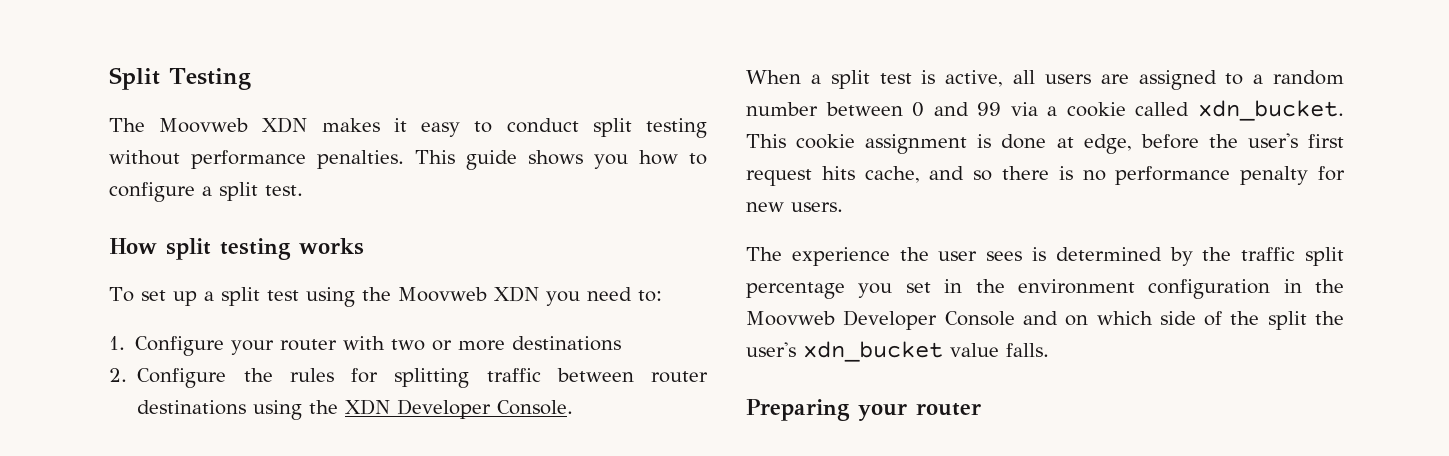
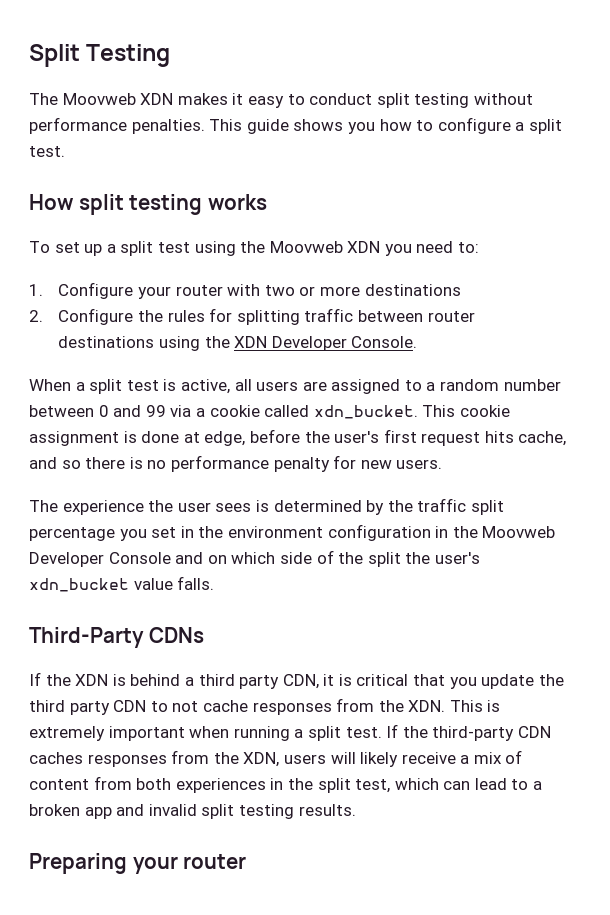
+ Third-Party CDNs
+ If the XDN is behind a third party CDN, it is critical that you update the third party CDN to not cache responses from the XDN. This is extremely important when running a split test. If the third-party CDN caches responses from the XDN, users will likely receive a mix of content from both experiences in the split test, which can lead to a broken app and invalid split testing results.

